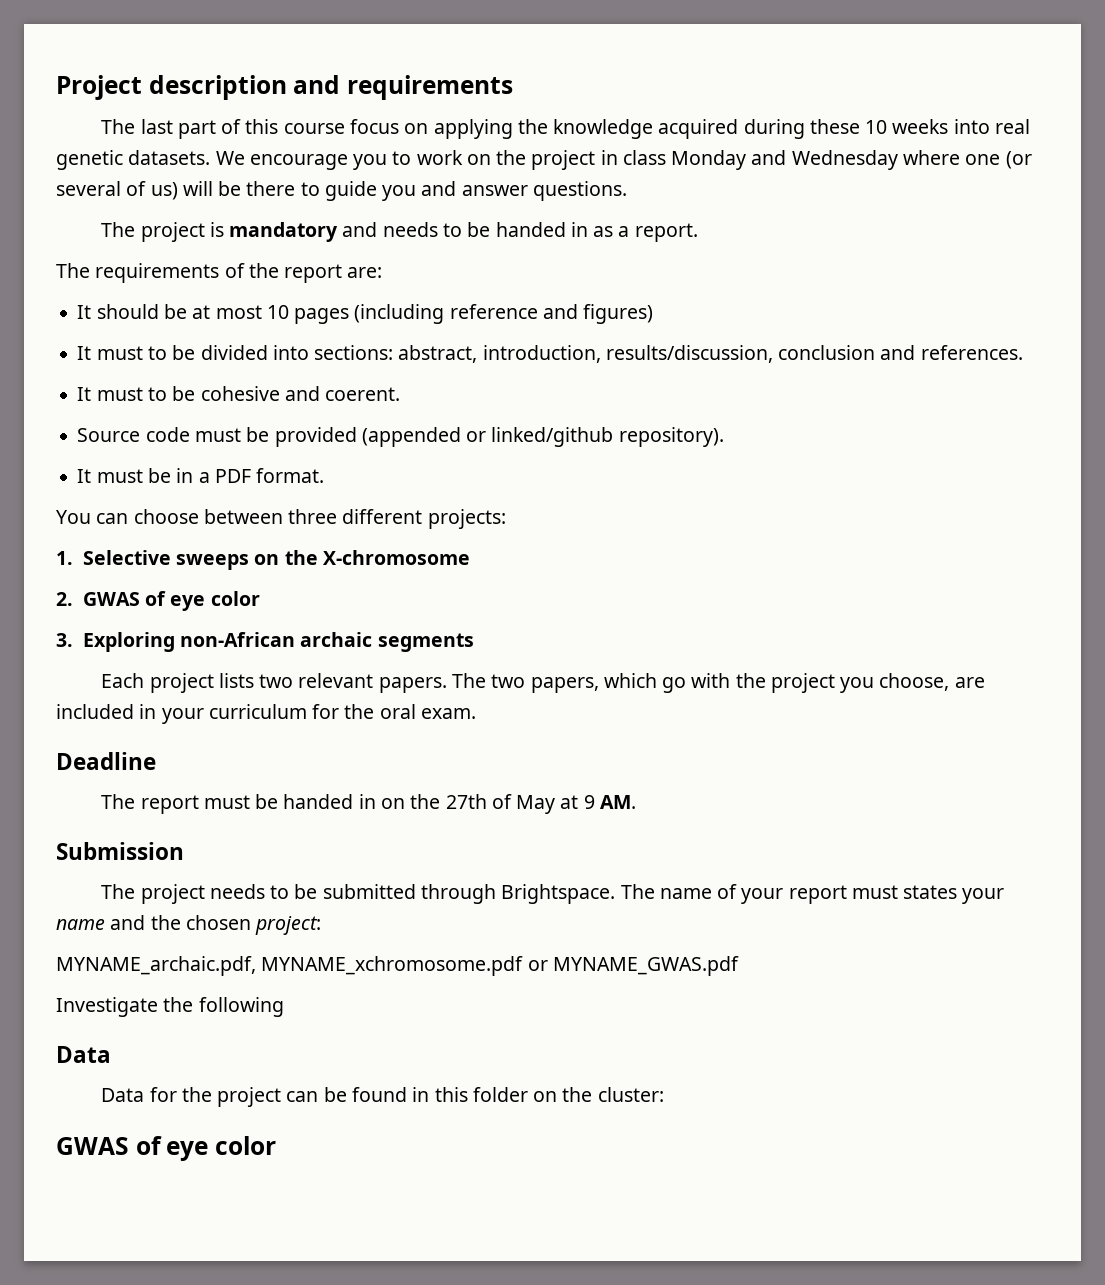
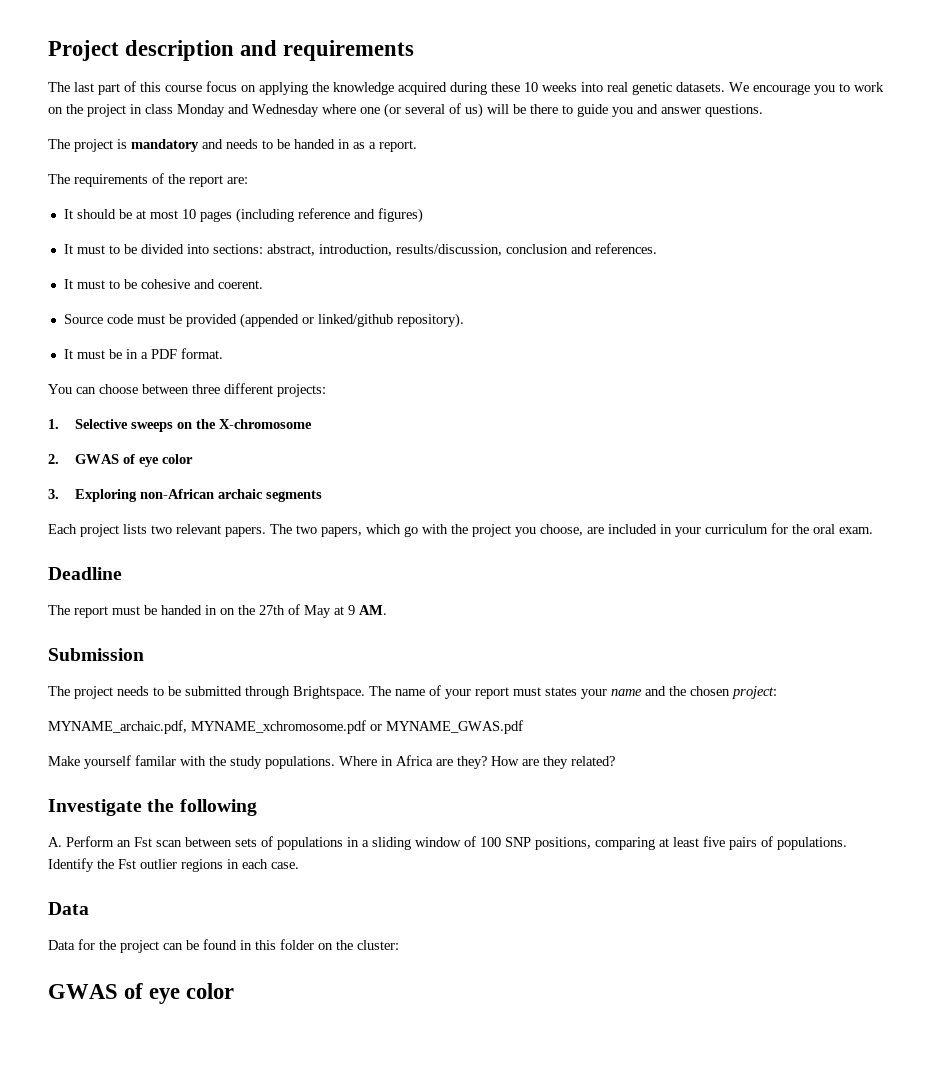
+ Make yourself familar with the study populations. Where in Africa are they? How are they related?
  Investigate the following
+ A. Perform an Fst scan between sets of populations in a sliding window of 100 SNP positions, comparing at least five pairs of populations. Identify the Fst outlier regions in each case.

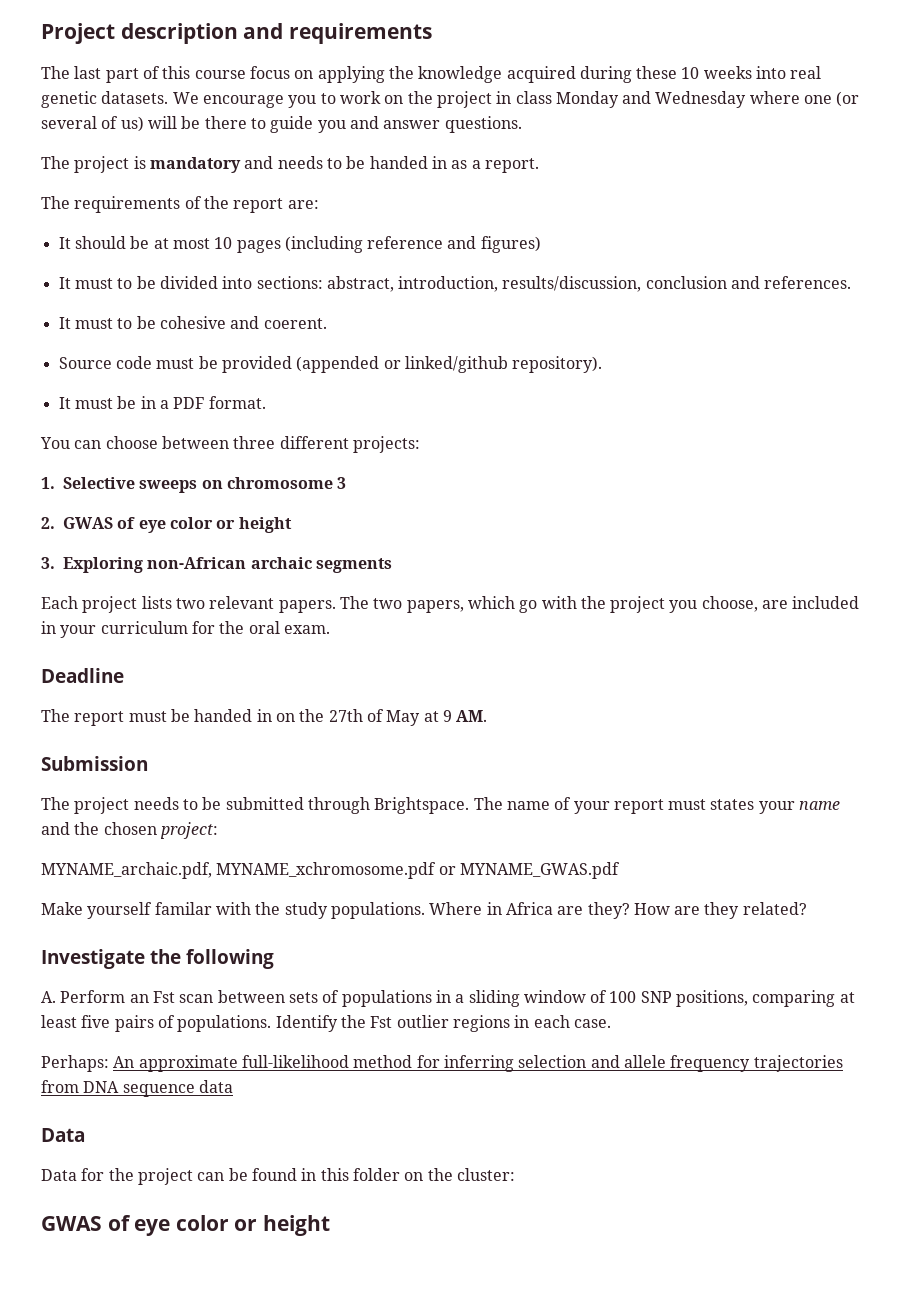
- 1. Selective sweeps on the X-chromosome
+ 1. Selective sweeps on chromosome 3
- 2. GWAS of eye color
+ 2. GWAS of eye color or height
+ Perhaps: An approximate full-likelihood method for inferring selection and allele frequency trajectories from DNA sequence data
  Data for the project can be found in this folder on the cluster:
- GWAS of eye color
+ GWAS of eye color or height

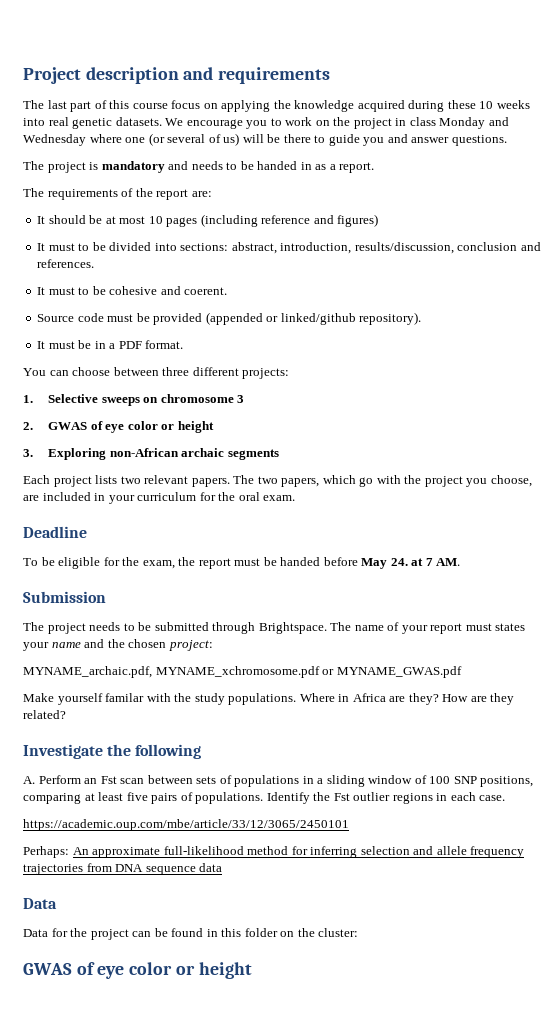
- The report must be handed in on the 27th of May at 9 AM.
+ To be eligible for the exam, the report must be handed before May 24. at 7 AM.
+ https://academic.oup.com/mbe/article/33/12/3065/2450101

